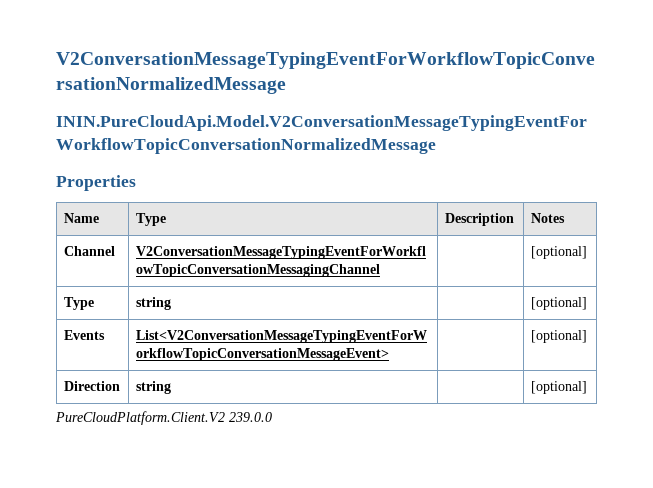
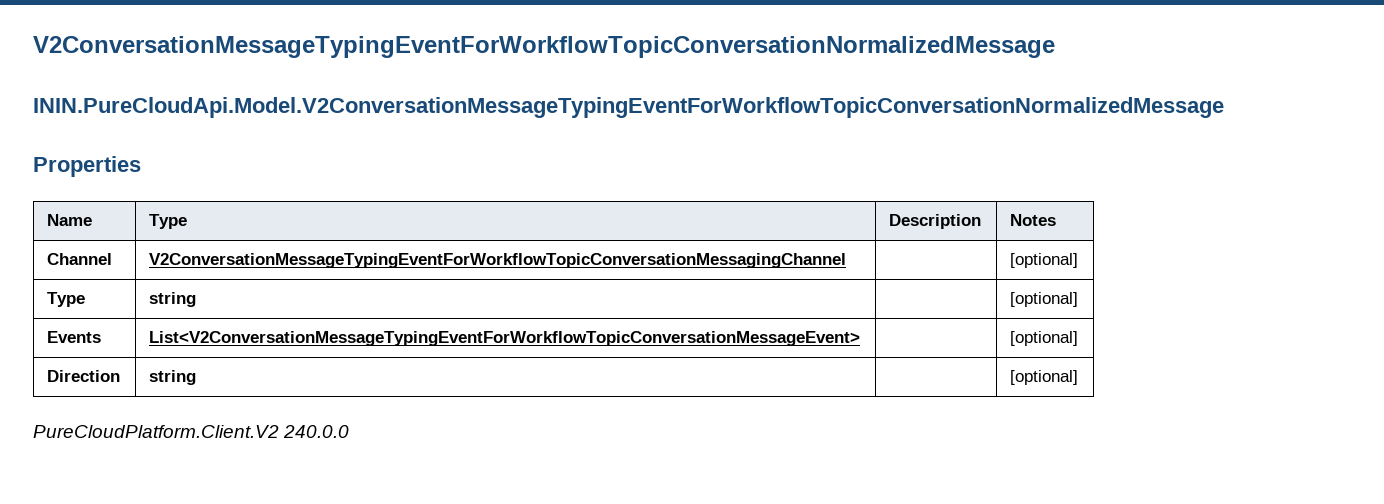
- PureCloudPlatform.Client.V2 239.0.0
+ PureCloudPlatform.Client.V2 240.0.0

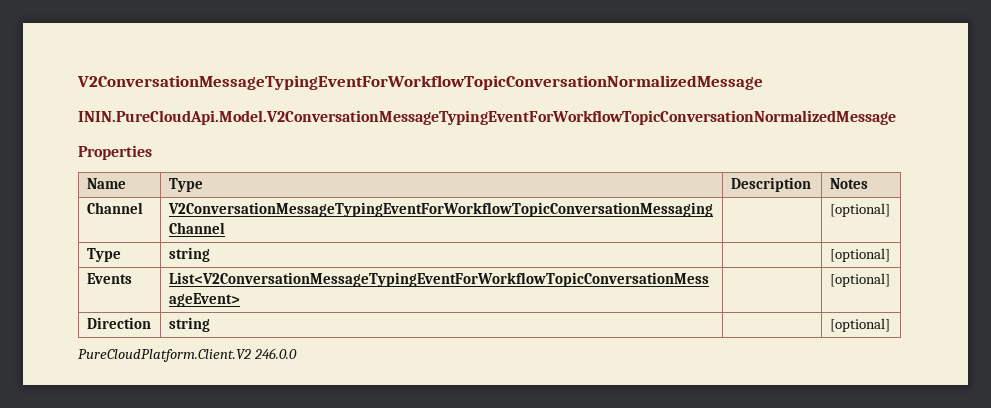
- PureCloudPlatform.Client.V2 240.0.0
+ PureCloudPlatform.Client.V2 246.0.0

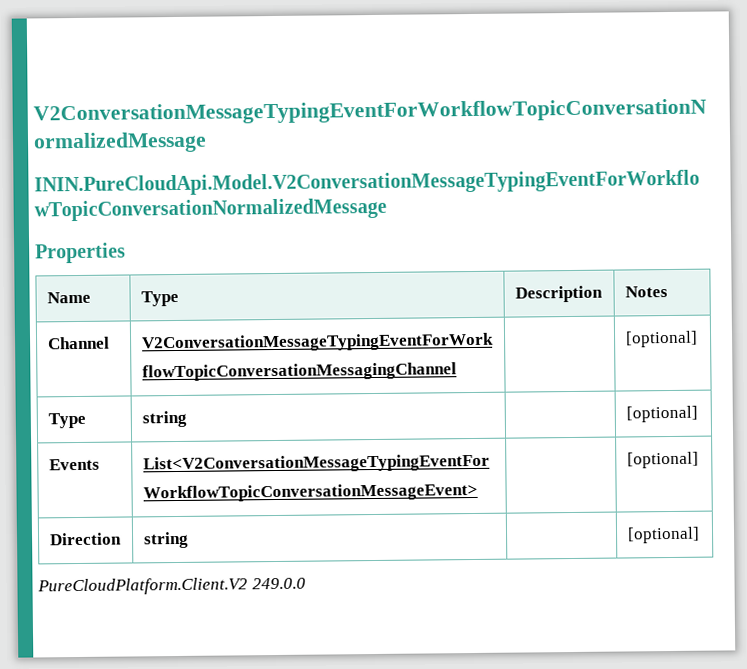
- PureCloudPlatform.Client.V2 246.0.0
+ PureCloudPlatform.Client.V2 249.0.0

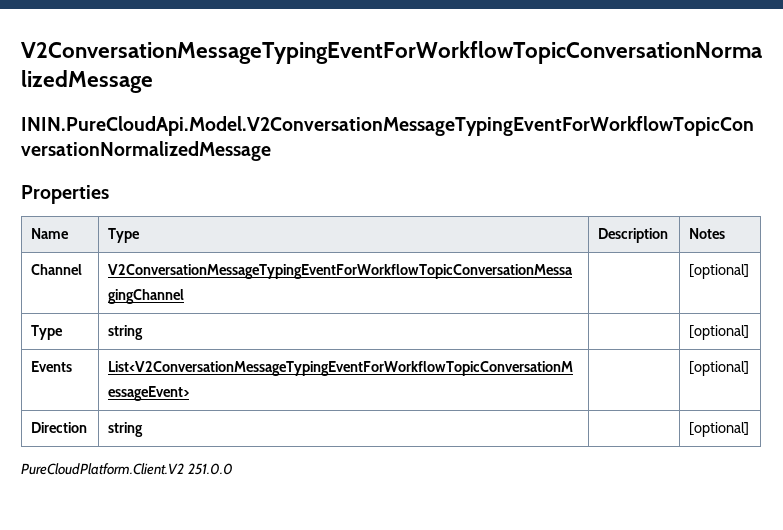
- PureCloudPlatform.Client.V2 249.0.0
+ PureCloudPlatform.Client.V2 251.0.0

